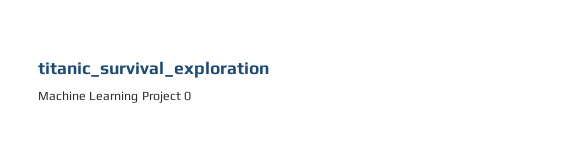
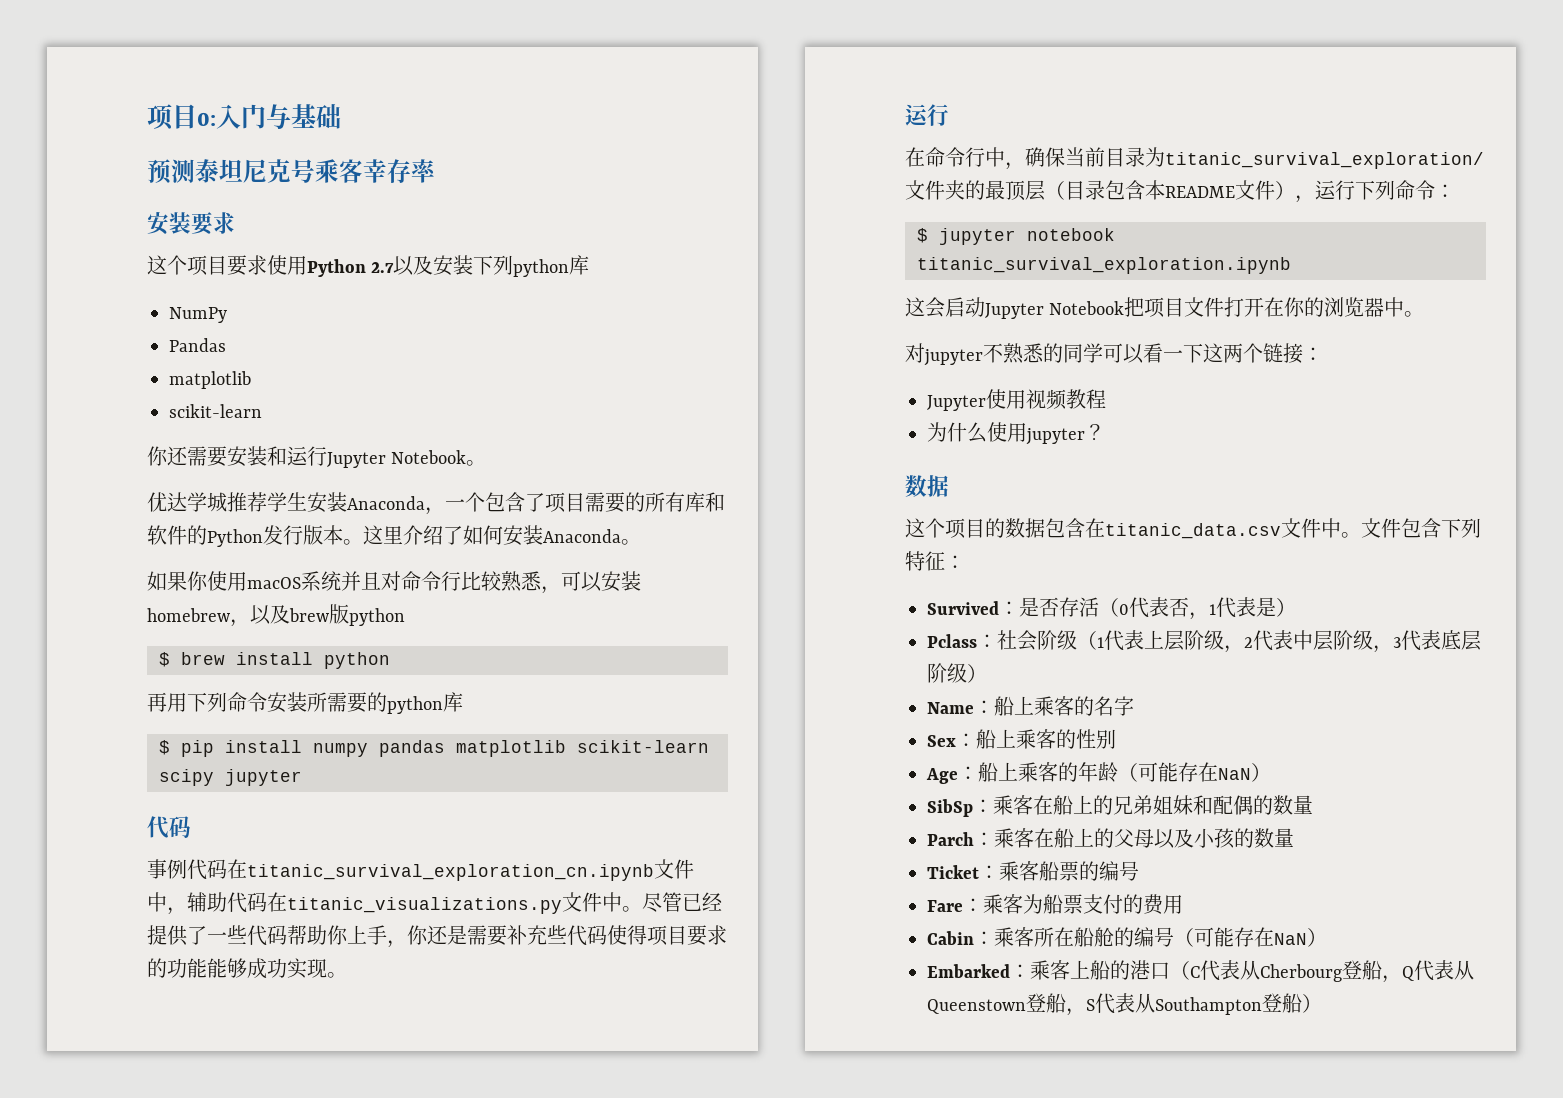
- titanic_survival_exploration
- Machine Learning Project 0
+ 项目0:入门与基础
+ 预测泰坦尼克号乘客幸存率
+ 安装要求
+ 这个项目要求使用Python 2.7以及安装下列python库
+ NumPy
+ Pandas
+ matplotlib
+ scikit-learn
+ 你还需要安装和运行Jupyter Notebook。
+ 优达学城推荐学生安装Anaconda，一个包含了项目需要的所有库和软件的Python发行版本。这里介绍了如何安装Anaconda。
+ 如果你使用macOS系统并且对命令行比较熟悉，可以安装homebrew，以及brew版python
+ $ brew install python
+ 再用下列命令安装所需要的python库
+ $ pip install numpy pandas matplotlib scikit-learn scipy jupyter
+ 代码
+ 事例代码在titanic_survival_exploration_cn.ipynb文件中，辅助代码在titanic_visualizations.py文件中。尽管已经提供了一些代码帮助你上手，你还是需要补充些代码使得项目要求的功能能够成功实现。
+ 运行
+ 在命令行中，确保当前目录为titanic_survival_exploration/文件夹的最顶层（目录包含本README文件），运行下列命令：
+ $ jupyter notebook titanic_survival_exploration.ipynb
+ 这会启动Jupyter Notebook把项目文件打开在你的浏览器中。
+ 对jupyter不熟悉的同学可以看一下这两个链接：
+ Jupyter使用视频教程
+ 为什么使用jupyter？
+ 数据
+ 这个项目的数据包含在titanic_data.csv文件中。文件包含下列特征：
+ Survived：是否存活（0代表否，1代表是）
+ Pclass：社会阶级（1代表上层阶级，2代表中层阶级，3代表底层阶级）
+ Name：船上乘客的名字
+ Sex：船上乘客的性别
+ Age：船上乘客的年龄（可能存在NaN）
+ SibSp：乘客在船上的兄弟姐妹和配偶的数量
+ Parch：乘客在船上的父母以及小孩的数量
+ Ticket：乘客船票的编号
+ Fare：乘客为船票支付的费用
+ Cabin：乘客所在船舱的编号（可能存在NaN）
+ Embarked：乘客上船的港口（C代表从Cherbourg登船，Q代表从Queenstown登船，S代表从Southampton登船）

